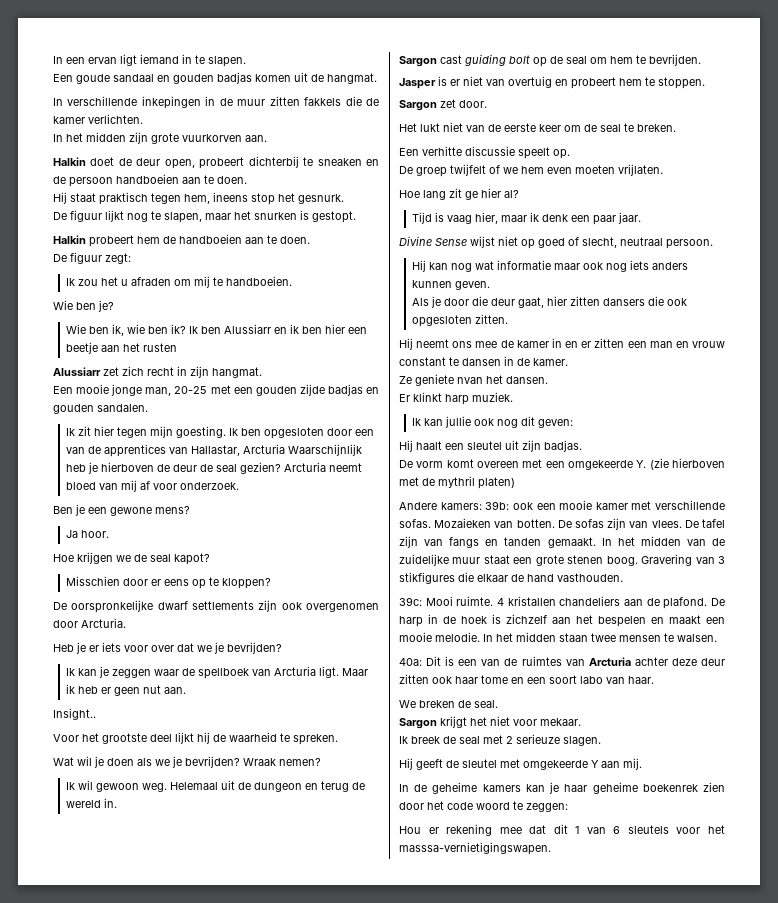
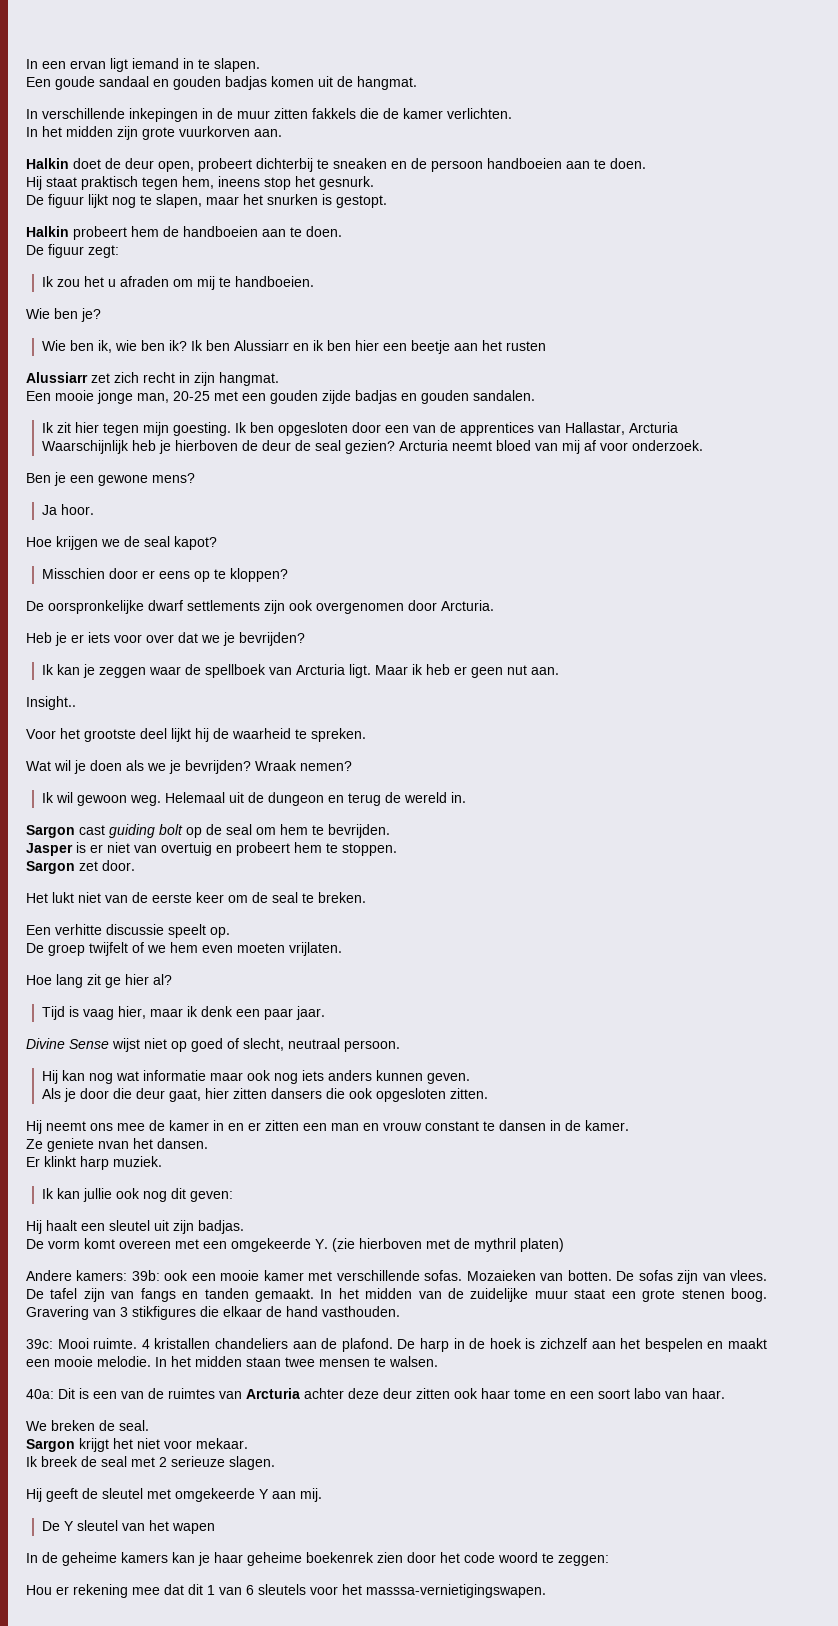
+ De Y sleutel van het wapen

